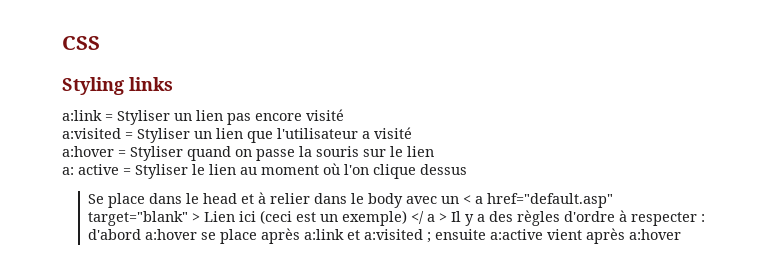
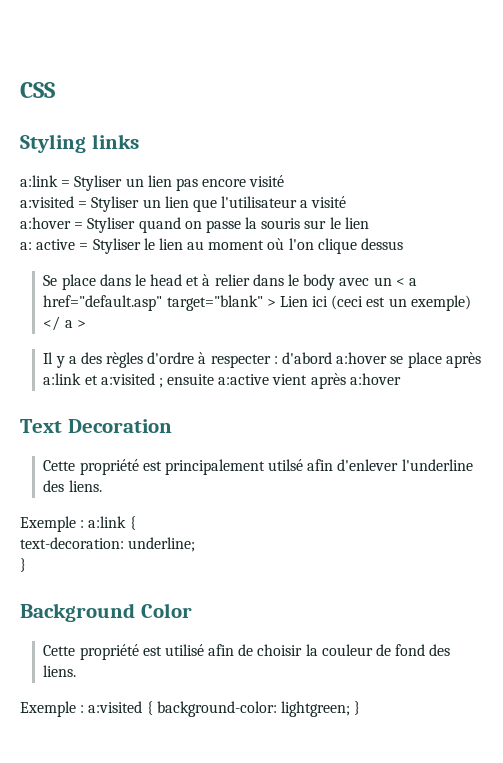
- Se place dans le head et à relier dans le body avec un < a href="default.asp" target="blank" > Lien ici (ceci est un exemple) </ a > Il y a des règles d'ordre à respecter : d'abord a:hover se place après a:link et a:visited ; ensuite a:active vient après a:hover
+ Se place dans le head et à relier dans le body avec un < a href="default.asp" target="blank" > Lien ici (ceci est un exemple) </ a >
+ Il y a des règles d'ordre à respecter : d'abord a:hover se place après a:link et a:visited ; ensuite a:active vient après a:hover
+ Text Decoration
+ Cette propriété est principalement utilsé afin d'enlever l'underline des liens.
+ Exemple : a:link {
+ text-decoration: underline;
+ }
+ Background Color
+ Cette propriété est utilisé afin de choisir la couleur de fond des liens.
+ Exemple : a:visited { background-color: lightgreen; }

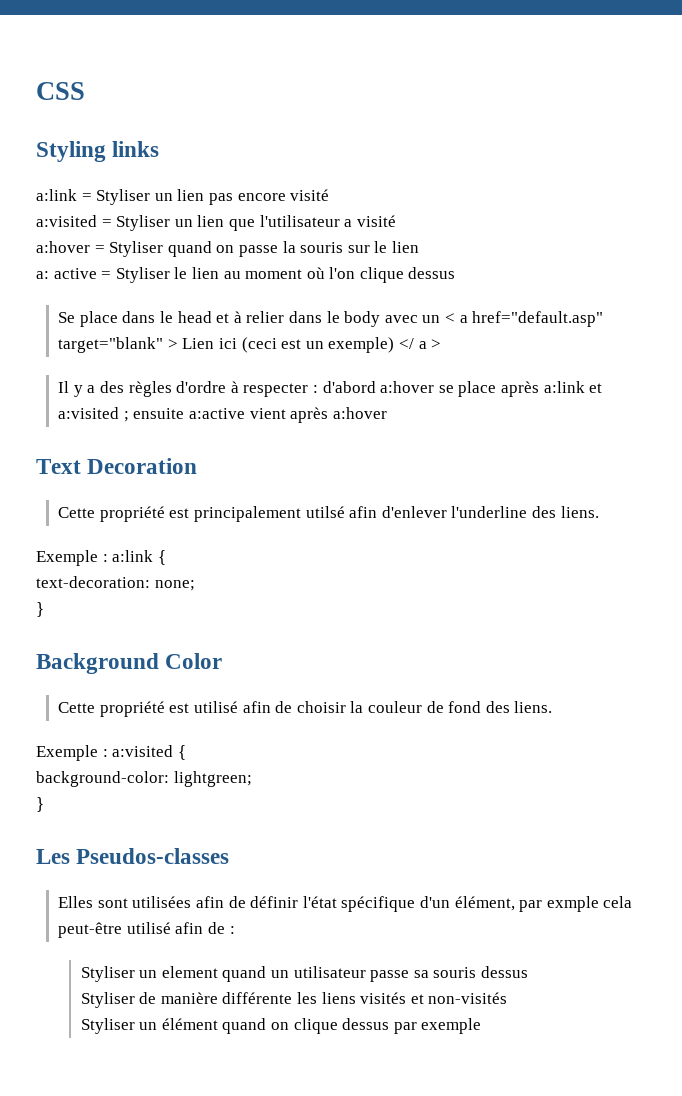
- text-decoration: underline;
+ text-decoration: none;
- Exemple : a:visited { background-color: lightgreen; }
+ Exemple : a:visited {
+ background-color: lightgreen;
+ }
+ Les Pseudos-classes
+ Elles sont utilisées afin de définir l'état spécifique d'un élément, par exmple cela peut-être utilisé afin de :
+ Styliser un element quand un utilisateur passe sa souris dessus
+ Styliser de manière différente les liens visités et non-visités
+ Styliser un élément quand on clique dessus par exemple

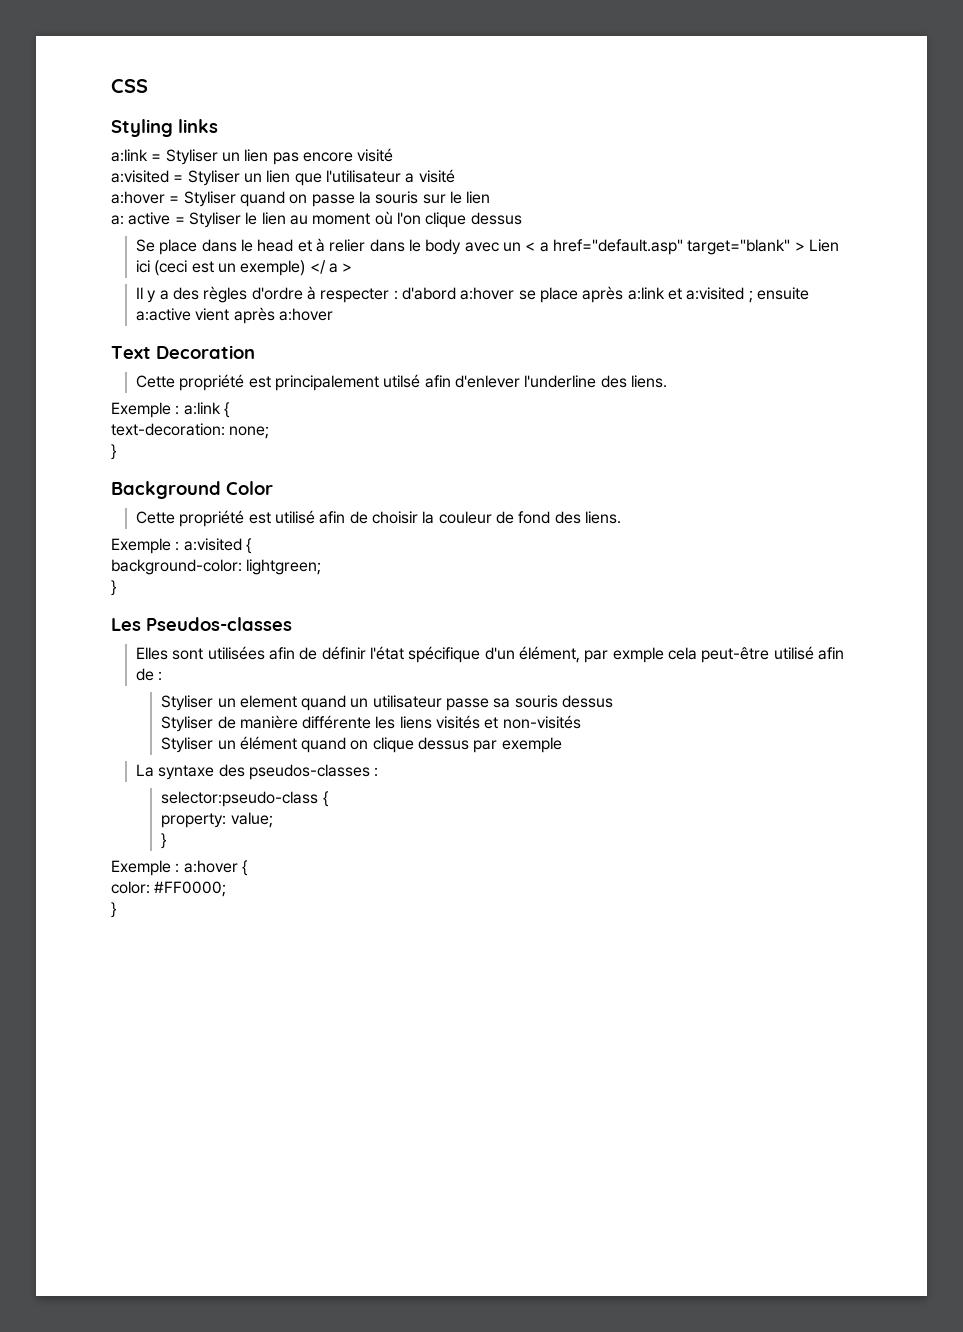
+ La syntaxe des pseudos-classes :
+ selector:pseudo-class {
+ property: value;
+ }
+ Exemple : a:hover {
+ color: #FF0000;
+ }

